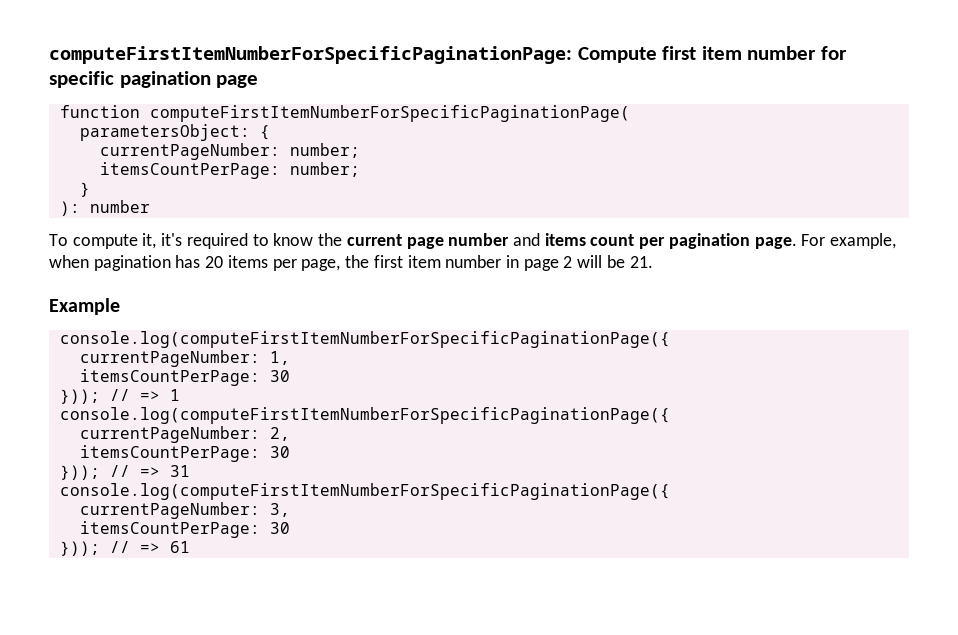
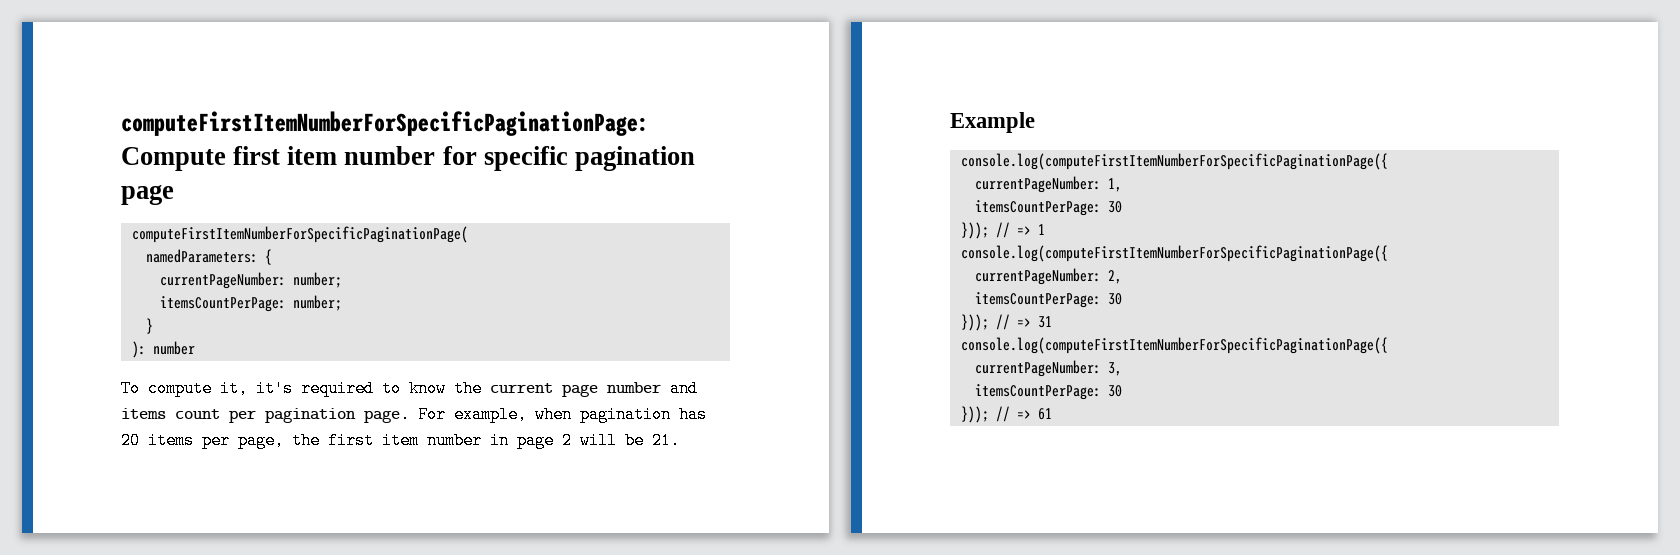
- function computeFirstItemNumberForSpecificPaginationPage(
+ computeFirstItemNumberForSpecificPaginationPage(
- parametersObject: {
+ namedParameters: {

